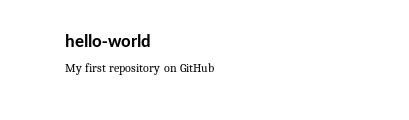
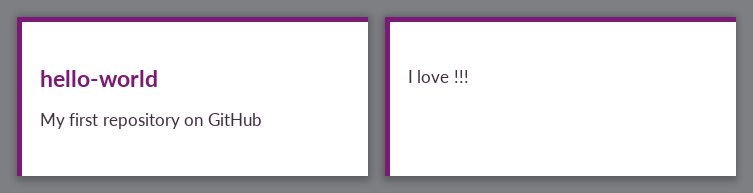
+ I love !!!

